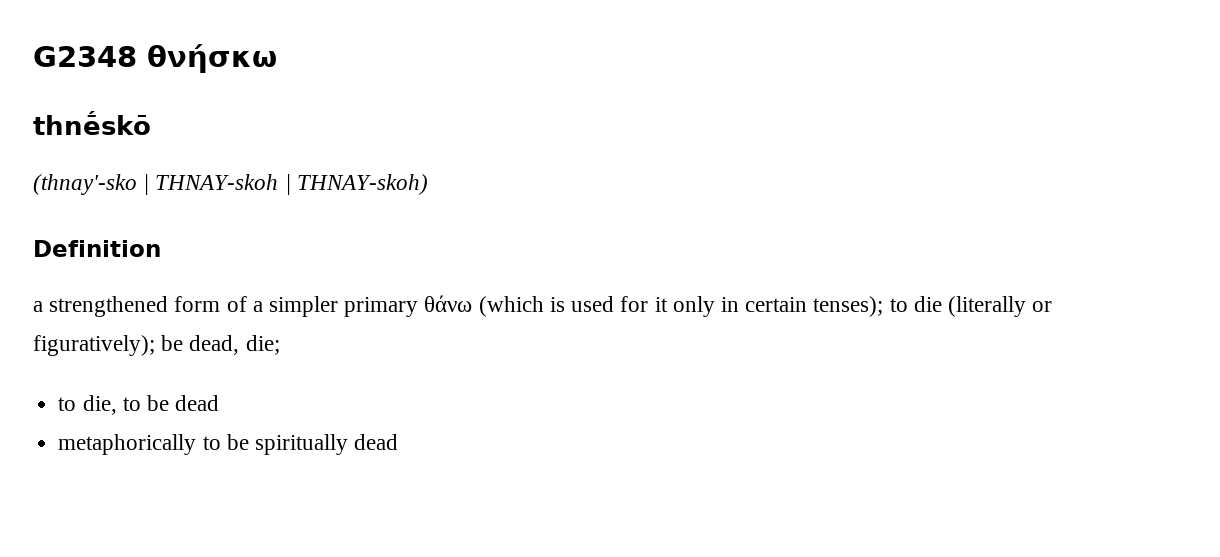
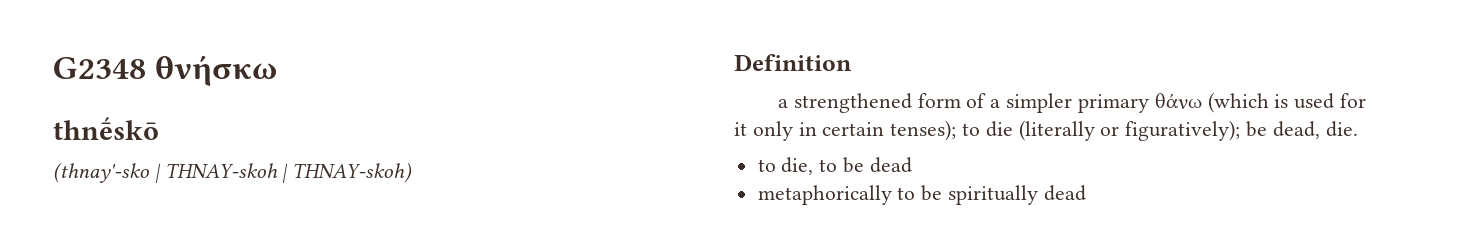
- a strengthened form of a simpler primary θάνω (which is used for it only in certain tenses); to die (literally or figuratively); be dead, die;
+ a strengthened form of a simpler primary θάνω (which is used for it only in certain tenses); to die (literally or figuratively); be dead, die.

